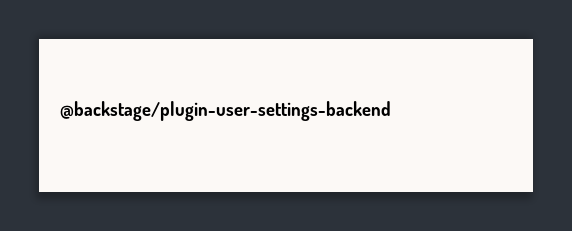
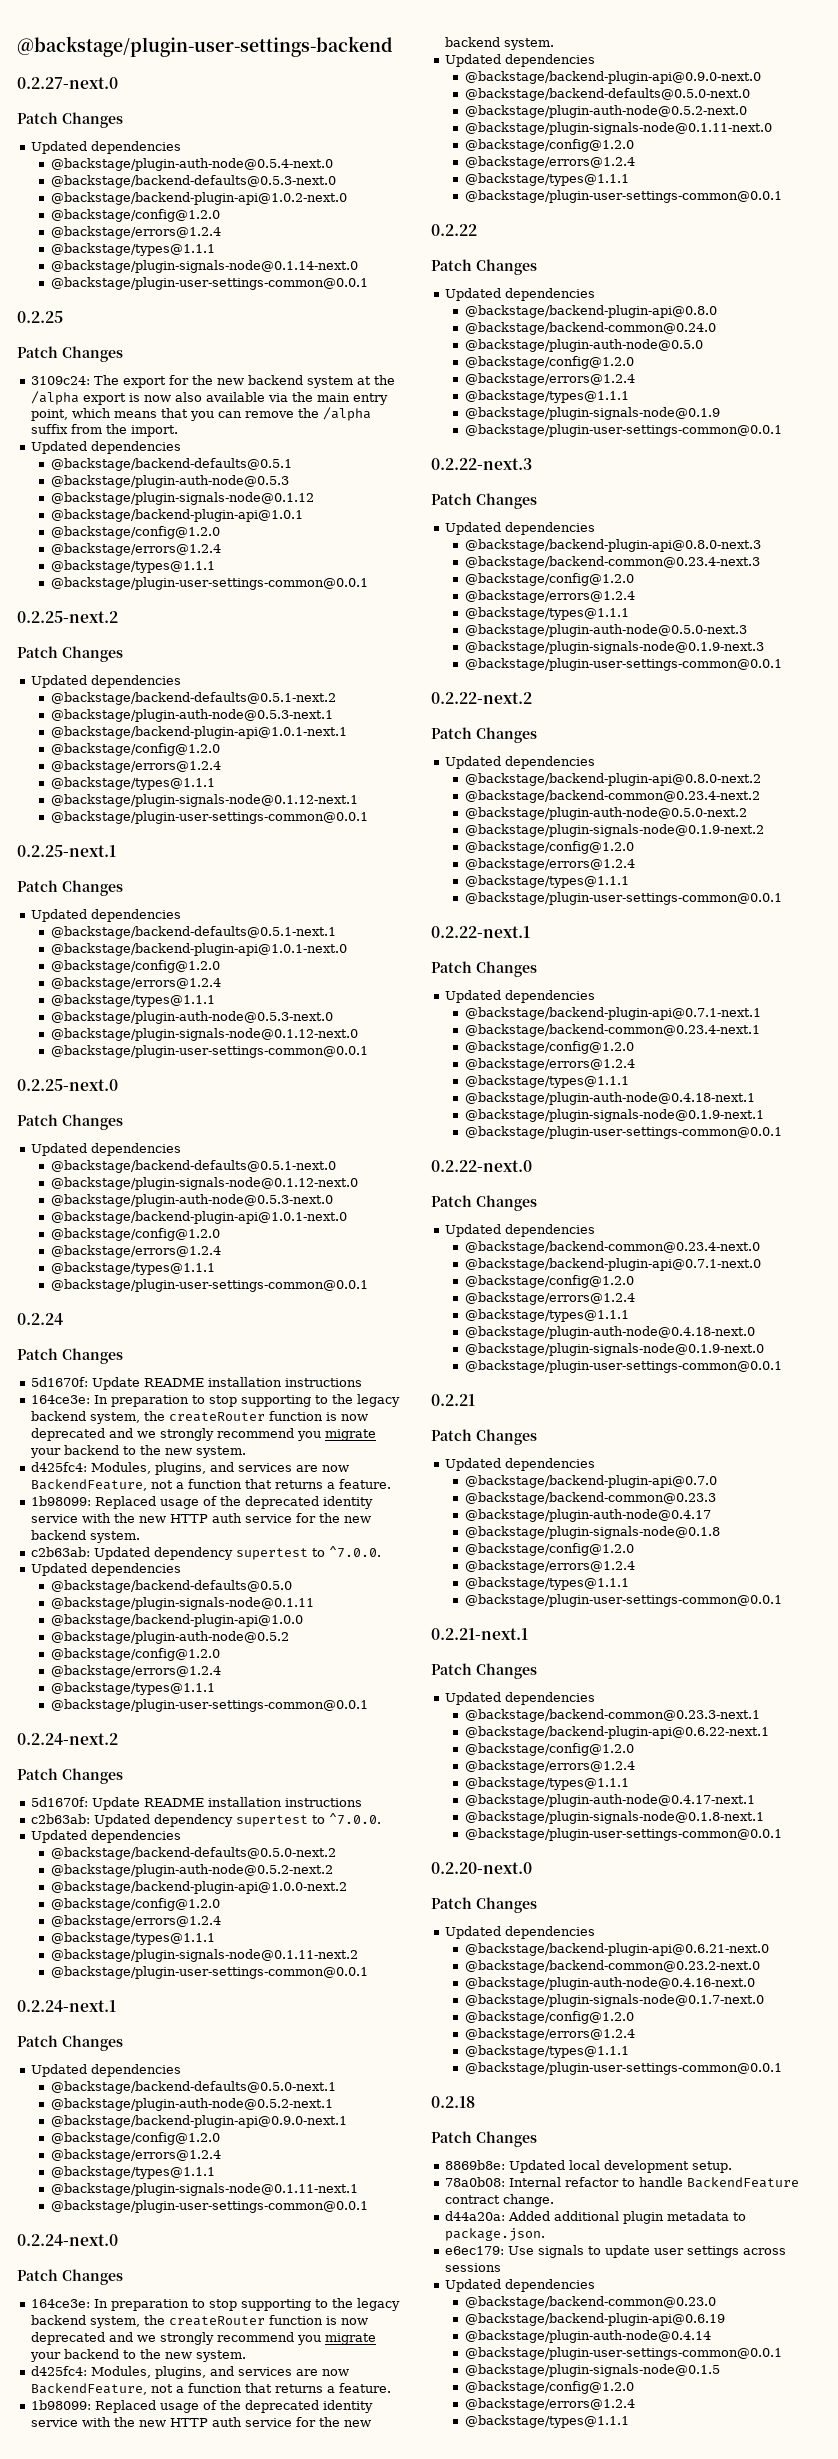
+ 0.2.27-next.0
+ Patch Changes
+ Updated dependencies
+ @backstage/plugin-auth-node@0.5.4-next.0
+ @backstage/backend-defaults@0.5.3-next.0
+ @backstage/backend-plugin-api@1.0.2-next.0
+ @backstage/config@1.2.0
+ @backstage/errors@1.2.4
+ @backstage/types@1.1.1
+ @backstage/plugin-signals-node@0.1.14-next.0
+ @backstage/plugin-user-settings-common@0.0.1
+ 0.2.25
+ Patch Changes
+ 3109c24: The export for the new backend system at the /alpha export is now also available via the main entry point, which means that you can remove the /alpha suffix from the import.
+ Updated dependencies
+ @backstage/backend-defaults@0.5.1
+ @backstage/plugin-auth-node@0.5.3
+ @backstage/plugin-signals-node@0.1.12
+ @backstage/backend-plugin-api@1.0.1
+ @backstage/config@1.2.0
+ @backstage/errors@1.2.4
+ @backstage/types@1.1.1
+ @backstage/plugin-user-settings-common@0.0.1
+ 0.2.25-next.2
+ Patch Changes
+ Updated dependencies
+ @backstage/backend-defaults@0.5.1-next.2
+ @backstage/plugin-auth-node@0.5.3-next.1
+ @backstage/backend-plugin-api@1.0.1-next.1
+ @backstage/config@1.2.0
+ @backstage/errors@1.2.4
+ @backstage/types@1.1.1
+ @backstage/plugin-signals-node@0.1.12-next.1
+ @backstage/plugin-user-settings-common@0.0.1
+ 0.2.25-next.1
+ Patch Changes
+ Updated dependencies
+ @backstage/backend-defaults@0.5.1-next.1
+ @backstage/backend-plugin-api@1.0.1-next.0
+ @backstage/config@1.2.0
+ @backstage/errors@1.2.4
+ @backstage/types@1.1.1
+ @backstage/plugin-auth-node@0.5.3-next.0
+ @backstage/plugin-signals-node@0.1.12-next.0
+ @backstage/plugin-user-settings-common@0.0.1
+ 0.2.25-next.0
+ Patch Changes
+ Updated dependencies
+ @backstage/backend-defaults@0.5.1-next.0
+ @backstage/plugin-signals-node@0.1.12-next.0
+ @backstage/plugin-auth-node@0.5.3-next.0
+ @backstage/backend-plugin-api@1.0.1-next.0
+ @backstage/config@1.2.0
+ @backstage/errors@1.2.4
+ @backstage/types@1.1.1
+ @backstage/plugin-user-settings-common@0.0.1
+ 0.2.24
+ Patch Changes
+ 5d1670f: Update README installation instructions
+ 164ce3e: In preparation to stop supporting to the legacy backend system, the createRouter function is now deprecated and we strongly recommend you migrate your backend to the new system.
+ d425fc4: Modules, plugins, and services are now BackendFeature, not a function that returns a feature.
+ 1b98099: Replaced usage of the deprecated identity service with the new HTTP auth service for the new backend system.
+ c2b63ab: Updated dependency supertest to ^7.0.0.
+ Updated dependencies
+ @backstage/backend-defaults@0.5.0
+ @backstage/plugin-signals-node@0.1.11
+ @backstage/backend-plugin-api@1.0.0
+ @backstage/plugin-auth-node@0.5.2
+ @backstage/config@1.2.0
+ @backstage/errors@1.2.4
+ @backstage/types@1.1.1
+ @backstage/plugin-user-settings-common@0.0.1
+ 0.2.24-next.2
+ Patch Changes
+ 5d1670f: Update README installation instructions
+ c2b63ab: Updated dependency supertest to ^7.0.0.
+ Updated dependencies
+ @backstage/backend-defaults@0.5.0-next.2
+ @backstage/plugin-auth-node@0.5.2-next.2
+ @backstage/backend-plugin-api@1.0.0-next.2
+ @backstage/config@1.2.0
+ @backstage/errors@1.2.4
+ @backstage/types@1.1.1
+ @backstage/plugin-signals-node@0.1.11-next.2
+ @backstage/plugin-user-settings-common@0.0.1
+ 0.2.24-next.1
+ Patch Changes
+ Updated dependencies
+ @backstage/backend-defaults@0.5.0-next.1
+ @backstage/plugin-auth-node@0.5.2-next.1
+ @backstage/backend-plugin-api@0.9.0-next.1
+ @backstage/config@1.2.0
+ @backstage/errors@1.2.4
+ @backstage/types@1.1.1
+ @backstage/plugin-signals-node@0.1.11-next.1
+ @backstage/plugin-user-settings-common@0.0.1
+ 0.2.24-next.0
+ Patch Changes
+ 164ce3e: In preparation to stop supporting to the legacy backend system, the createRouter function is now deprecated and we strongly recommend you migrate your backend to the new system.
+ d425fc4: Modules, plugins, and services are now BackendFeature, not a function that returns a feature.
+ 1b98099: Replaced usage of the deprecated identity service with the new HTTP auth service for the new backend system.
+ Updated dependencies
+ @backstage/backend-plugin-api@0.9.0-next.0
+ @backstage/backend-defaults@0.5.0-next.0
+ @backstage/plugin-auth-node@0.5.2-next.0
+ @backstage/plugin-signals-node@0.1.11-next.0
+ @backstage/config@1.2.0
+ @backstage/errors@1.2.4
+ @backstage/types@1.1.1
+ @backstage/plugin-user-settings-common@0.0.1
+ 0.2.22
+ Patch Changes
+ Updated dependencies
+ @backstage/backend-plugin-api@0.8.0
+ @backstage/backend-common@0.24.0
+ @backstage/plugin-auth-node@0.5.0
+ @backstage/config@1.2.0
+ @backstage/errors@1.2.4
+ @backstage/types@1.1.1
+ @backstage/plugin-signals-node@0.1.9
+ @backstage/plugin-user-settings-common@0.0.1
+ 0.2.22-next.3
+ Patch Changes
+ Updated dependencies
+ @backstage/backend-plugin-api@0.8.0-next.3
+ @backstage/backend-common@0.23.4-next.3
+ @backstage/config@1.2.0
+ @backstage/errors@1.2.4
+ @backstage/types@1.1.1
+ @backstage/plugin-auth-node@0.5.0-next.3
+ @backstage/plugin-signals-node@0.1.9-next.3
+ @backstage/plugin-user-settings-common@0.0.1
+ 0.2.22-next.2
+ Patch Changes
+ Updated dependencies
+ @backstage/backend-plugin-api@0.8.0-next.2
+ @backstage/backend-common@0.23.4-next.2
+ @backstage/plugin-auth-node@0.5.0-next.2
+ @backstage/plugin-signals-node@0.1.9-next.2
+ @backstage/config@1.2.0
+ @backstage/errors@1.2.4
+ @backstage/types@1.1.1
+ @backstage/plugin-user-settings-common@0.0.1
+ 0.2.22-next.1
+ Patch Changes
+ Updated dependencies
+ @backstage/backend-plugin-api@0.7.1-next.1
+ @backstage/backend-common@0.23.4-next.1
+ @backstage/config@1.2.0
+ @backstage/errors@1.2.4
+ @backstage/types@1.1.1
+ @backstage/plugin-auth-node@0.4.18-next.1
+ @backstage/plugin-signals-node@0.1.9-next.1
+ @backstage/plugin-user-settings-common@0.0.1
+ 0.2.22-next.0
+ Patch Changes
+ Updated dependencies
+ @backstage/backend-common@0.23.4-next.0
+ @backstage/backend-plugin-api@0.7.1-next.0
+ @backstage/config@1.2.0
+ @backstage/errors@1.2.4
+ @backstage/types@1.1.1
+ @backstage/plugin-auth-node@0.4.18-next.0
+ @backstage/plugin-signals-node@0.1.9-next.0
+ @backstage/plugin-user-settings-common@0.0.1
+ 0.2.21
+ Patch Changes
+ Updated dependencies
+ @backstage/backend-plugin-api@0.7.0
+ @backstage/backend-common@0.23.3
+ @backstage/plugin-auth-node@0.4.17
+ @backstage/plugin-signals-node@0.1.8
+ @backstage/config@1.2.0
+ @backstage/errors@1.2.4
+ @backstage/types@1.1.1
+ @backstage/plugin-user-settings-common@0.0.1
+ 0.2.21-next.1
+ Patch Changes
+ Updated dependencies
+ @backstage/backend-common@0.23.3-next.1
+ @backstage/backend-plugin-api@0.6.22-next.1
+ @backstage/config@1.2.0
+ @backstage/errors@1.2.4
+ @backstage/types@1.1.1
+ @backstage/plugin-auth-node@0.4.17-next.1
+ @backstage/plugin-signals-node@0.1.8-next.1
+ @backstage/plugin-user-settings-common@0.0.1
+ 0.2.20-next.0
+ Patch Changes
+ Updated dependencies
+ @backstage/backend-plugin-api@0.6.21-next.0
+ @backstage/backend-common@0.23.2-next.0
+ @backstage/plugin-auth-node@0.4.16-next.0
+ @backstage/plugin-signals-node@0.1.7-next.0
+ @backstage/config@1.2.0
+ @backstage/errors@1.2.4
+ @backstage/types@1.1.1
+ @backstage/plugin-user-settings-common@0.0.1
+ 0.2.18
+ Patch Changes
+ 8869b8e: Updated local development setup.
+ 78a0b08: Internal refactor to handle BackendFeature contract change.
+ d44a20a: Added additional plugin metadata to package.json.
+ e6ec179: Use signals to update user settings across sessions
+ Updated dependencies
+ @backstage/backend-common@0.23.0
+ @backstage/backend-plugin-api@0.6.19
+ @backstage/plugin-auth-node@0.4.14
+ @backstage/plugin-user-settings-common@0.0.1
+ @backstage/plugin-signals-node@0.1.5
+ @backstage/config@1.2.0
+ @backstage/errors@1.2.4
+ @backstage/types@1.1.1

